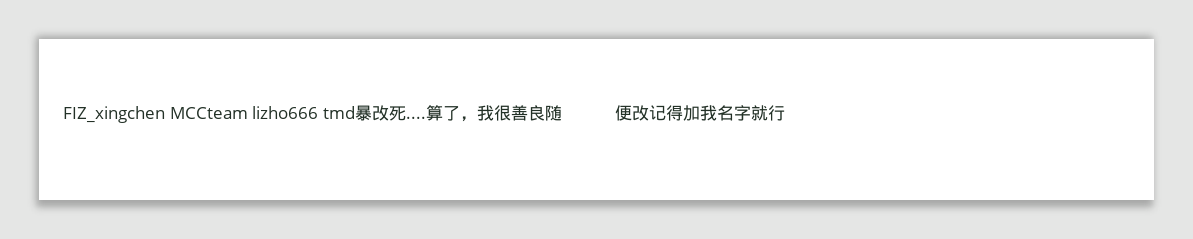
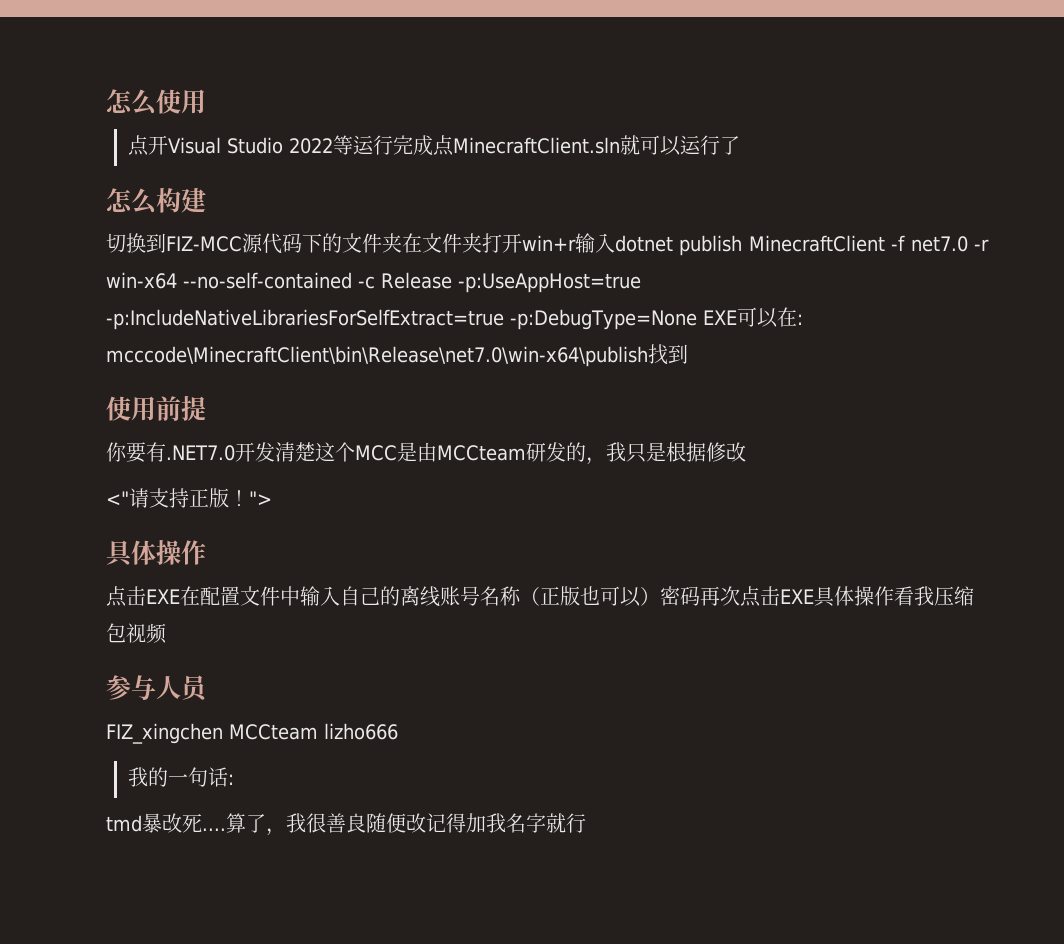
+ 怎么使用
+ 点开Visual Studio 2022等运行完成点MinecraftClient.sln就可以运行了
+ 怎么构建
+ 切换到FIZ-MCC源代码下的文件夹在文件夹打开win+r输入dotnet publish MinecraftClient -f net7.0 -r win-x64 --no-self-contained -c Release -p:UseAppHost=true -p:IncludeNativeLibrariesForSelfExtract=true -p:DebugType=None EXE可以在: mcccode\MinecraftClient\bin\Release\net7.0\win-x64\publish找到
+ 使用前提
+ 你要有.NET7.0开发清楚这个MCC是由MCCteam研发的，我只是根据修改
+ <"请支持正版！">
+ 具体操作
+ 点击EXE在配置文件中输入自己的离线账号名称（正版也可以）密码再次点击EXE具体操作看我压缩包视频
+ 参与人员
- FIZ_xingchen MCCteam lizho666 tmd暴改死....
+ FIZ_xingchen MCCteam lizho666
+ 我的一句话:
+ tmd暴改死....

